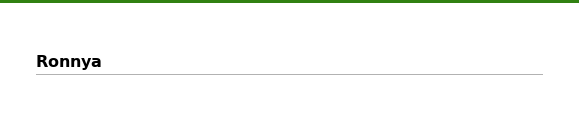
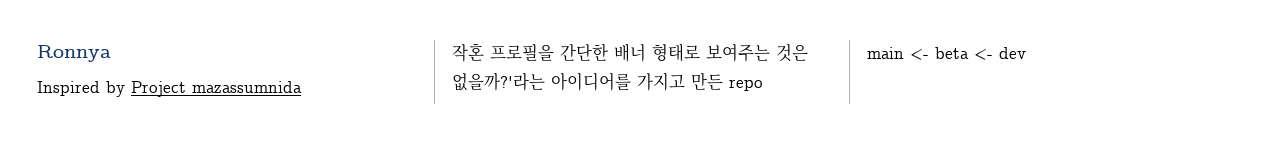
+ Inspired by Project mazassumnida
+ 작혼 프로필을 간단한 배너 형태로 보여주는 것은 없을까?'라는 아이디어를 가지고 만든 repo
+ main <- beta <- dev

